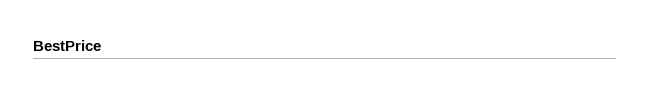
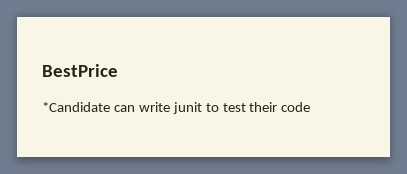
+ *Candidate can write junit to test their code

